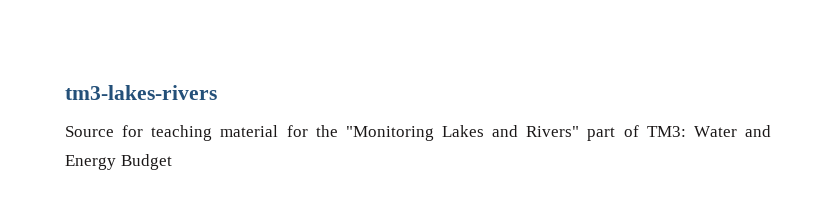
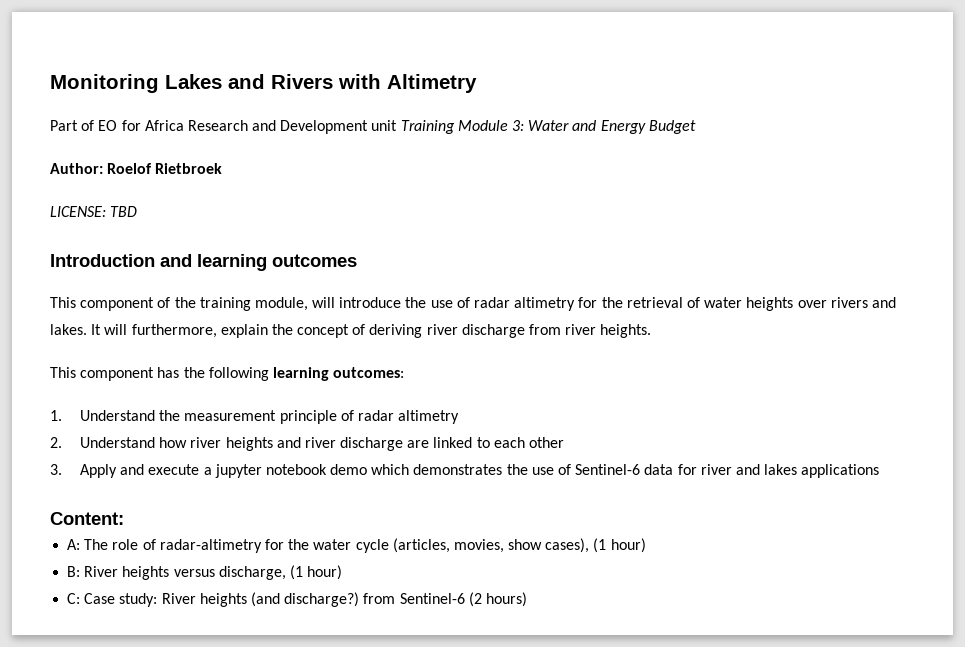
- tm3-lakes-rivers
- Source for teaching material for the "Monitoring Lakes and Rivers" part of TM3: Water and Energy Budget
+ Monitoring Lakes and Rivers with Altimetry
+ Part of EO for Africa Research and Development unit Training Module 3: Water and Energy Budget
+ Author: Roelof Rietbroek
+ LICENSE: TBD
+ Introduction and learning outcomes
+ This component of the training module, will introduce the use of radar altimetry for the retrieval of water heights over rivers and lakes. It will furthermore, explain the concept of deriving river discharge from river heights.
+ This component has the following learning outcomes:
+ 1. Understand the measurement principle of radar altimetry
+ 2. Understand how river heights and river discharge are linked to each other
+ 3. Apply and execute a jupyter notebook demo which demonstrates the use of Sentinel-6 data for river and lakes applications
+ Content:
+ A: The role of radar-altimetry for the water cycle (articles, movies, show cases), (1 hour)
+ B: River heights versus discharge, (1 hour)
+ C: Case study: River heights (and discharge?) from Sentinel-6 (2 hours)

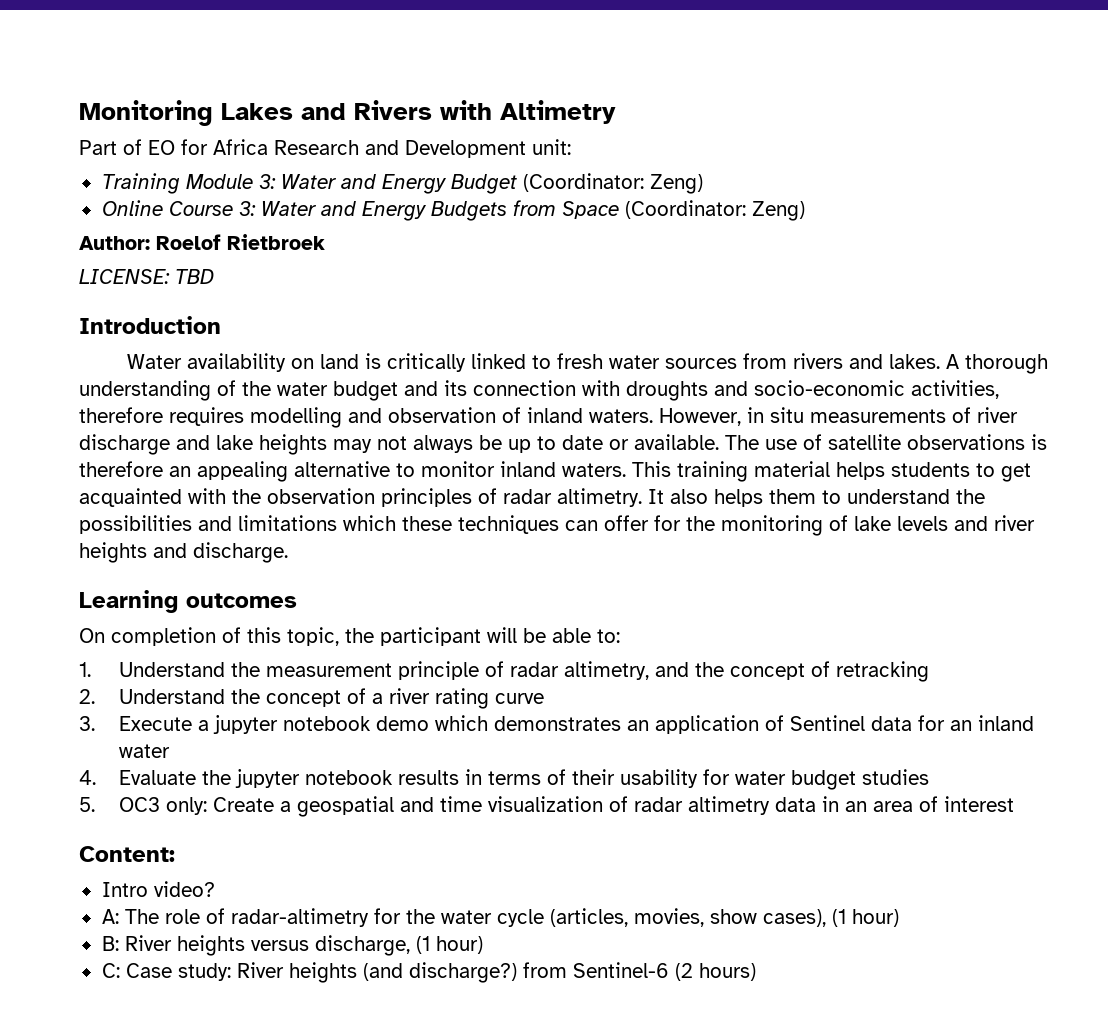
- Part of EO for Africa Research and Development unit Training Module 3: Water and Energy Budget
+ Part of EO for Africa Research and Development unit:
+ Training Module 3: Water and Energy Budget (Coordinator: Zeng)
+ Online Course 3: Water and Energy Budgets from Space (Coordinator: Zeng)
- Introduction and learning outcomes
- This component of the training module, will introduce the use of radar altimetry for the retrieval of water heights over rivers and lakes. It will furthermore, explain the concept of deriving river discharge from river heights.
- This component has the following learning outcomes:
+ Introduction
+ Water availability on land is critically linked to fresh water sources from rivers and lakes. A thorough understanding of the water budget and its connection with droughts and socio-economic activities, therefore requires modelling and observation of inland waters. However, in situ measurements of river discharge and lake heights may not always be up to date or available. The use of satellite observations is therefore an appealing alternative to monitor inland waters. This training material helps students to get acquainted with the observation principles of radar altimetry. It also helps them to understand the possibilities and limitations which these techniques can offer for the monitoring of lake levels and river heights and discharge.
+ Learning outcomes
+ On completion of this topic, the participant will be able to:
- 1. Understand the measurement principle of radar altimetry
- 2. Understand how river heights and river discharge are linked to each other
- 3. Apply and execute a jupyter notebook demo which demonstrates the use of Sentinel-6 data for river and lakes applications
+ 1. Understand the measurement principle of radar altimetry, and the concept of retracking
+ 2. Understand the concept of a river rating curve
+ 3. Execute a jupyter notebook demo which demonstrates an application of Sentinel data for an inland water
+ 4. Evaluate the jupyter notebook results in terms of their usability for water budget studies
+ 5. OC3 only: Create a geospatial and time visualization of radar altimetry data in an area of interest
+ Intro video?

